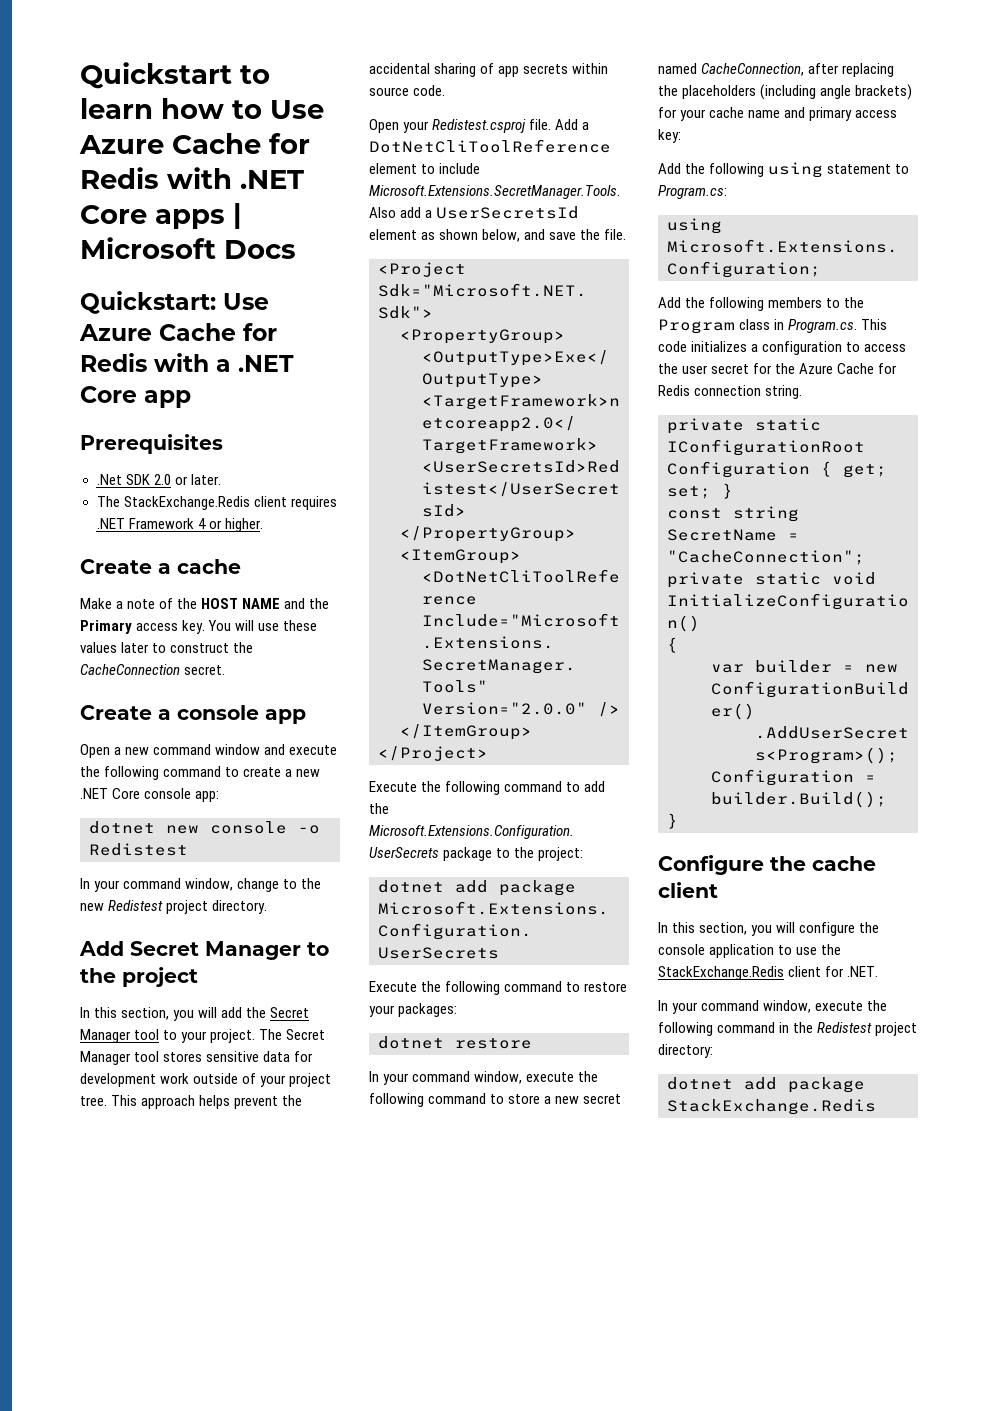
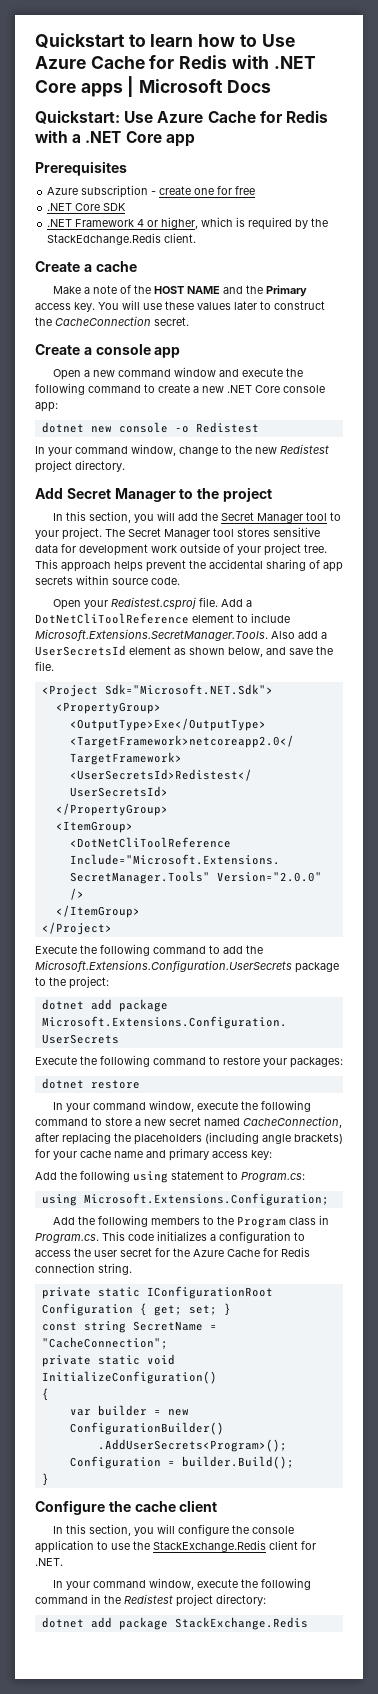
- .Net SDK 2.0 or later.
- The StackExchange.Redis client requires .NET Framework 4 or higher.
+ Azure subscription - create one for free
+ .NET Core SDK
+ .NET Framework 4 or higher, which is required by the StackEdchange.Redis client.

